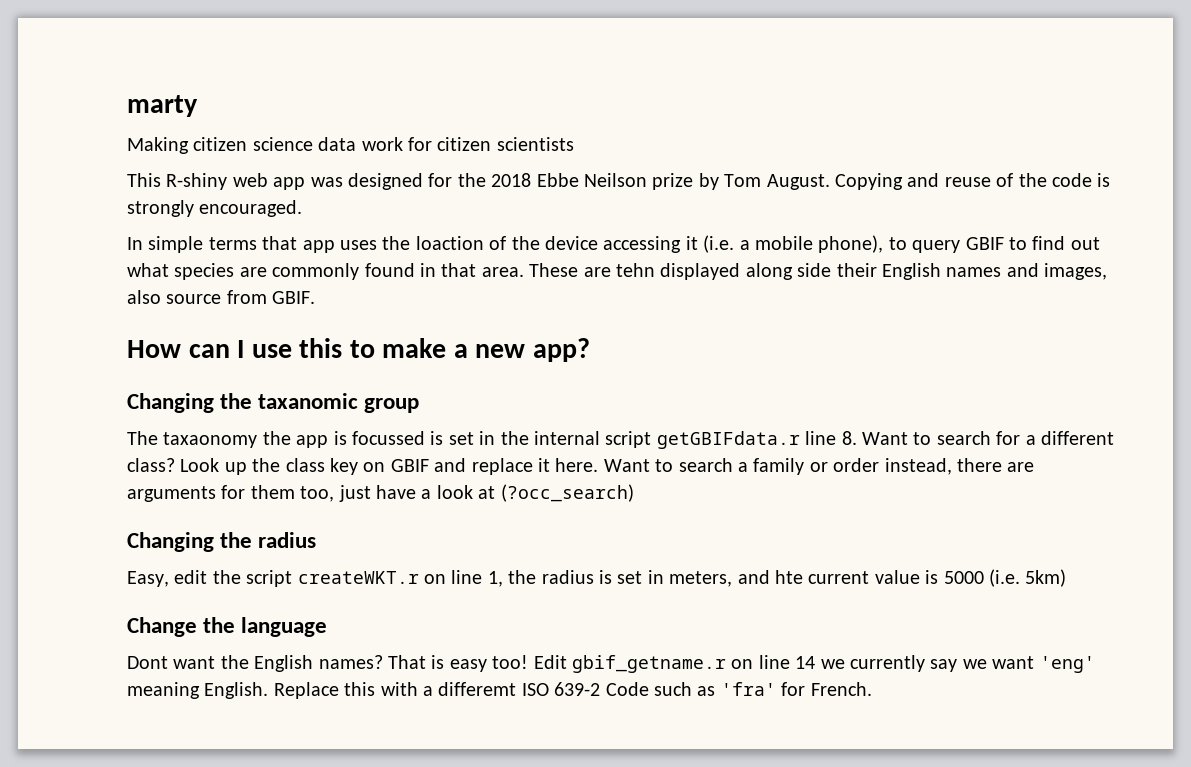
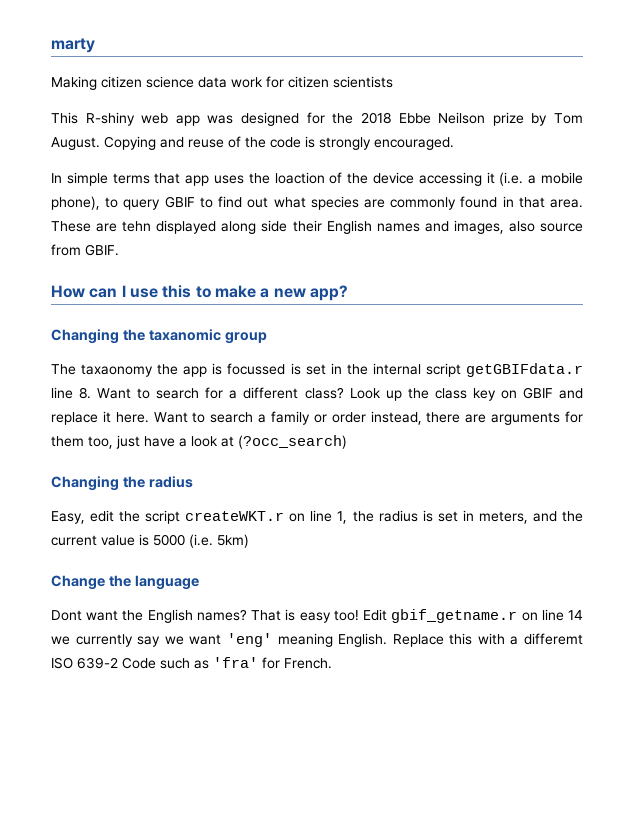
- Easy, edit the script createWKT.r on line 1, the radius is set in meters, and hte current value is 5000 (i.e. 5km)
+ Easy, edit the script createWKT.r on line 1, the radius is set in meters, and the current value is 5000 (i.e. 5km)

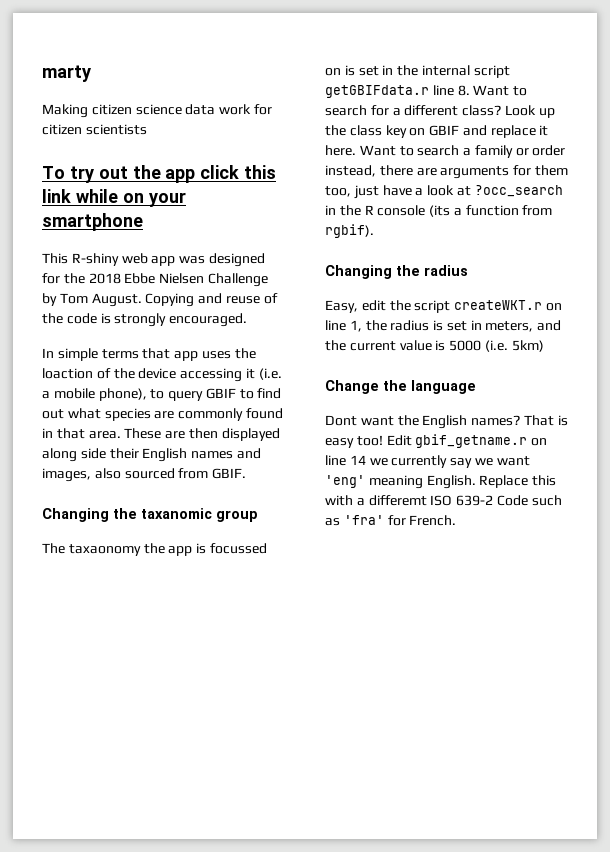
+ To try out the app click this link while on your smartphone
- This R-shiny web app was designed for the 2018 Ebbe Neilson prize by Tom August.
+ This R-shiny web app was designed for the 2018 Ebbe Nielsen Challenge by Tom August.
- These are tehn displayed along side their English names and images, also source from GBIF.
+ These are then displayed along side their English names and images, also sourced from GBIF.
- How can I use this to make a new app?
- The taxaonomy the app is focussed is set in the internal script getGBIFdata.r line 8. Want to search for a different class?
+ The taxaonomy the app is focussed on is set in the internal script getGBIFdata.r line 8. Want to search for a different class?
- Want to search a family or order instead, there are arguments for them too, just have a look at (?occ_search)
+ Want to search a family or order instead, there are arguments for them too, just have a look at ?occ_search in the R console (its a function from rgbif).

